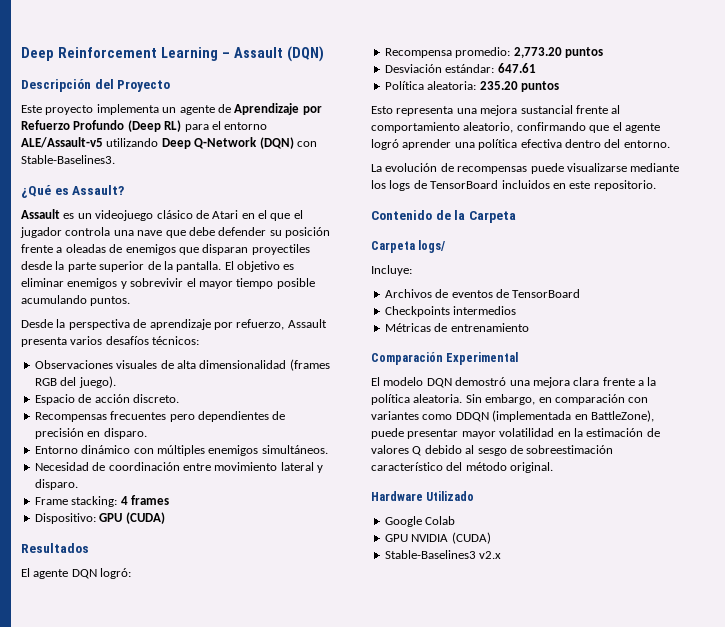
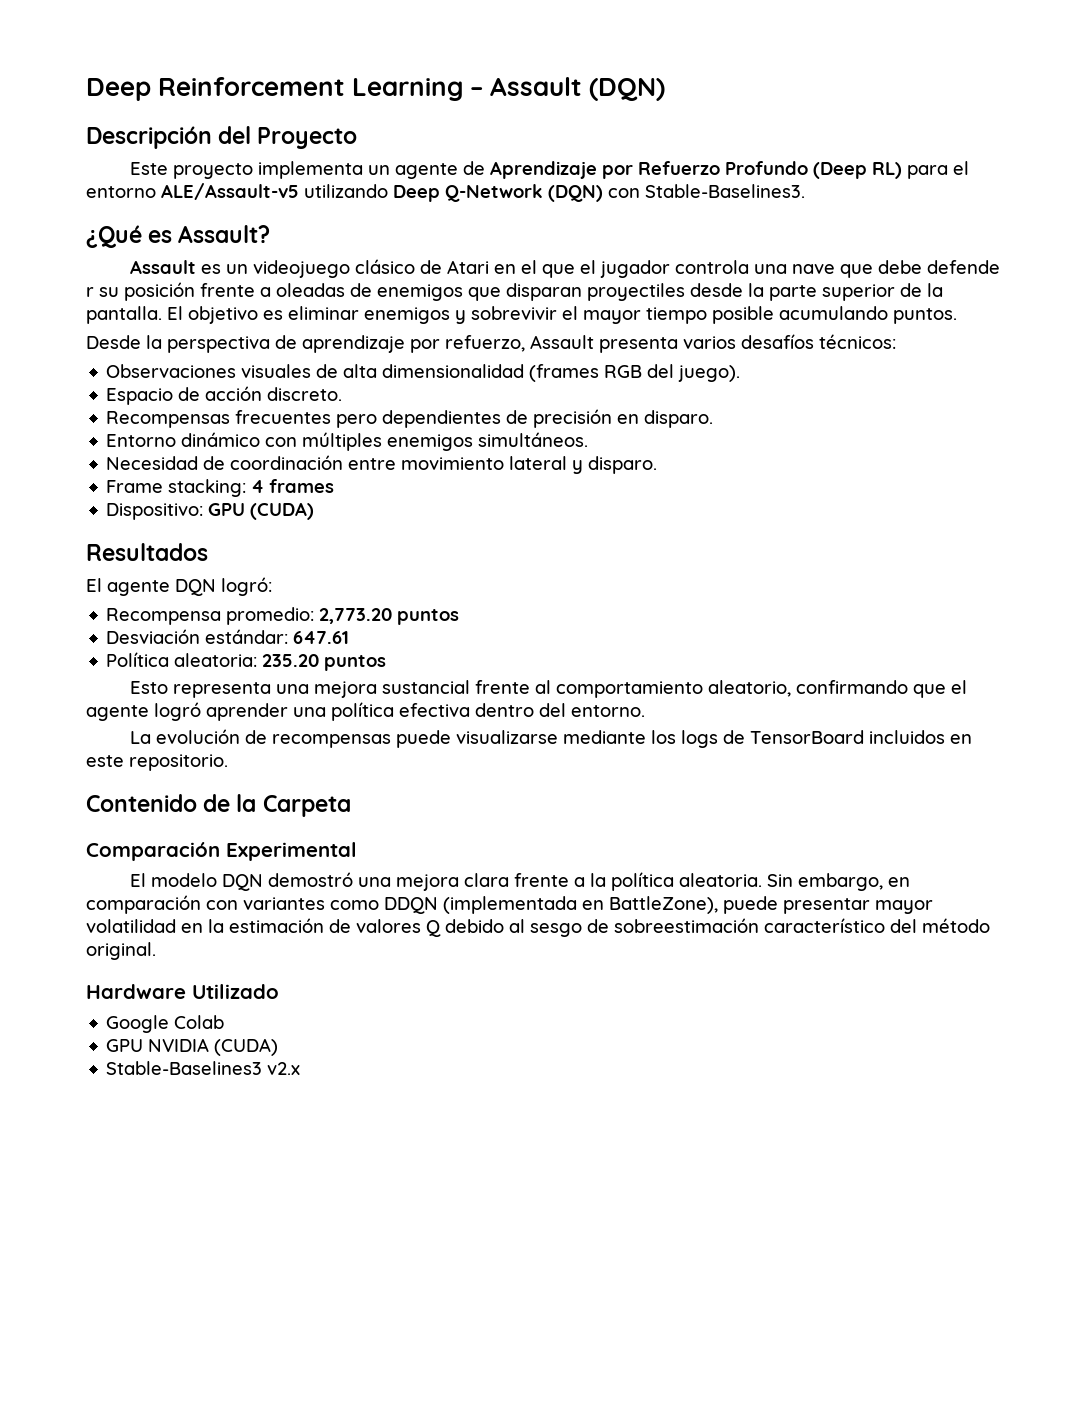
- Assault es un videojuego clásico de Atari en el que el jugador controla una nave que debe defender su posición frente a oleadas de enemigos que disparan proyectiles desde la parte superior de la pantalla.
+ Assault es un videojuego clásico de Atari en el que el jugador controla una nave que debe defende r su posición frente a oleadas de enemigos que disparan proyectiles desde la parte superior de la pantalla.
- Carpeta logs/
- Incluye:
- Archivos de eventos de TensorBoard
- Checkpoints intermedios
- Métricas de entrenamiento

